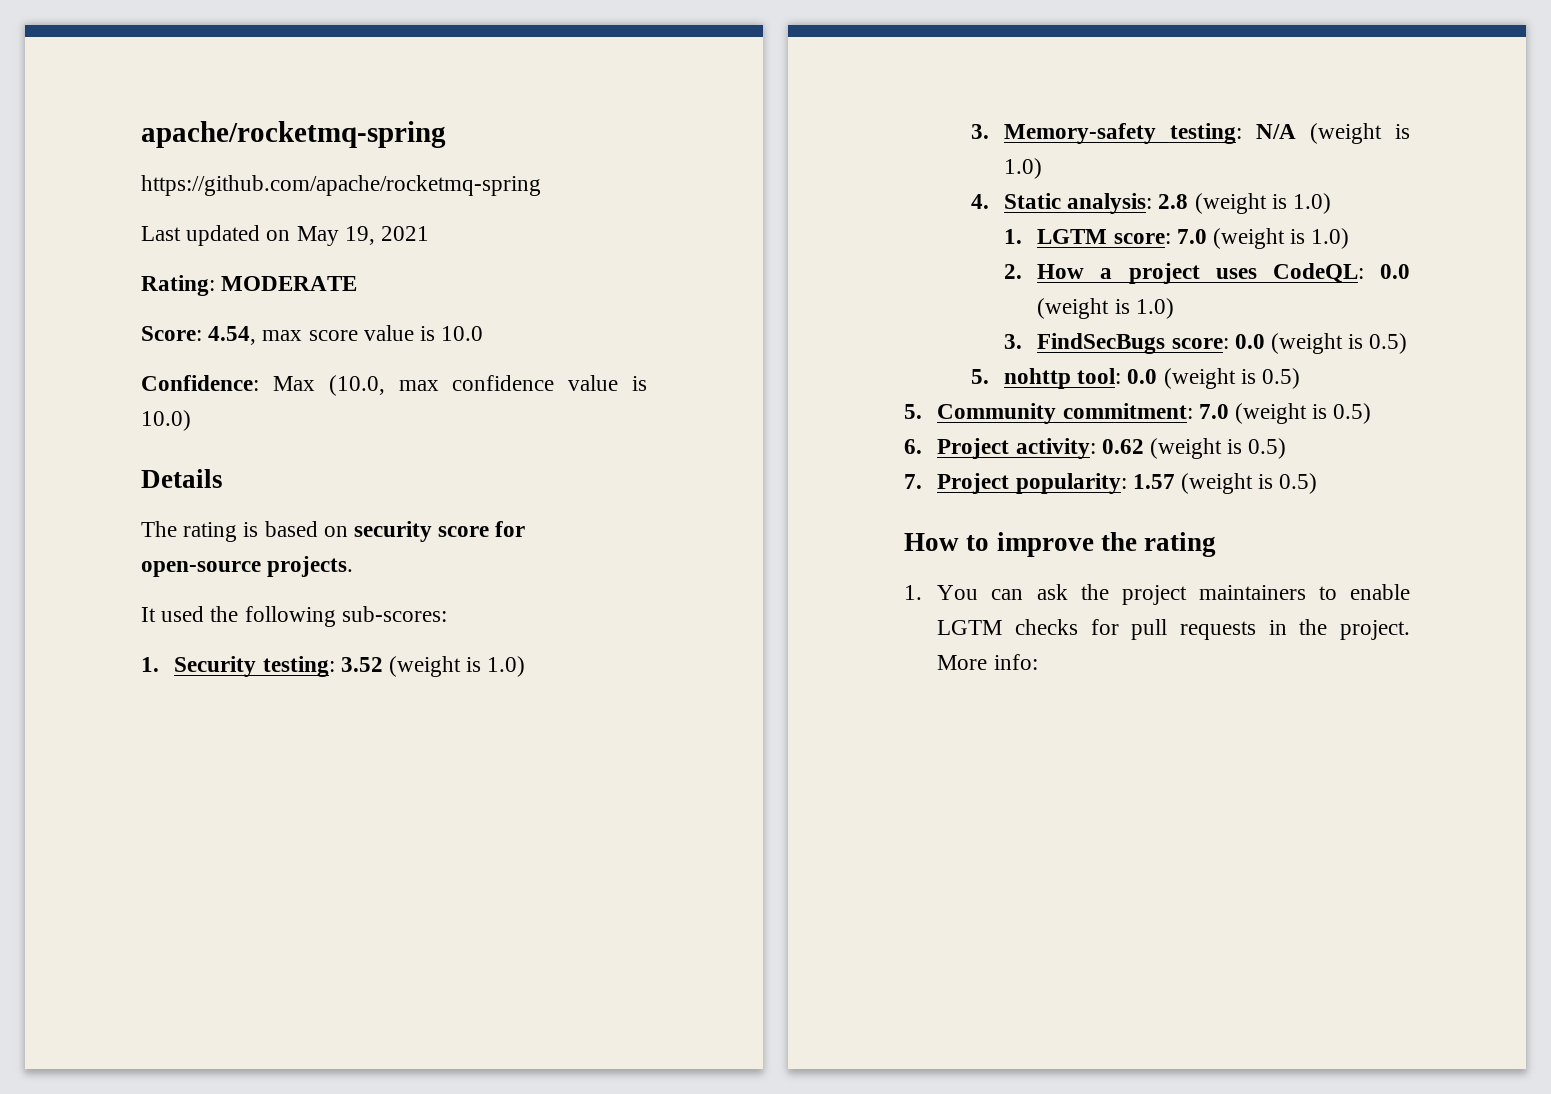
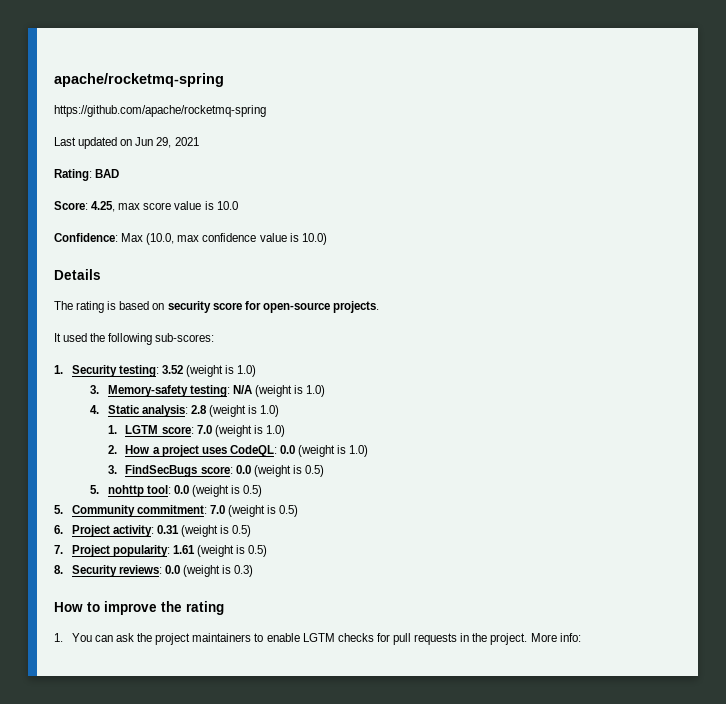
- Last updated on May 19, 2021
+ Last updated on Jun 29, 2021
- Rating: MODERATE
+ Rating: BAD
- Score: 4.54, max score value is 10.0
+ Score: 4.25, max score value is 10.0
- 6. Project activity: 0.62 (weight is 0.5)
+ 6. Project activity: 0.31 (weight is 0.5)
- 7. Project popularity: 1.57 (weight is 0.5)
+ 7. Project popularity: 1.61 (weight is 0.5)
+ 8. Security reviews: 0.0 (weight is 0.3)

